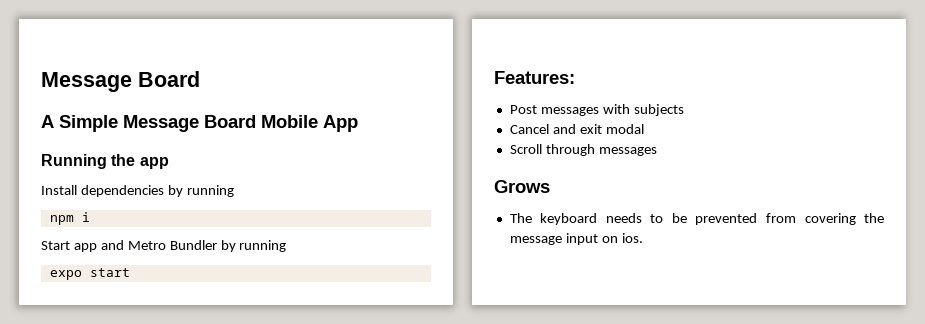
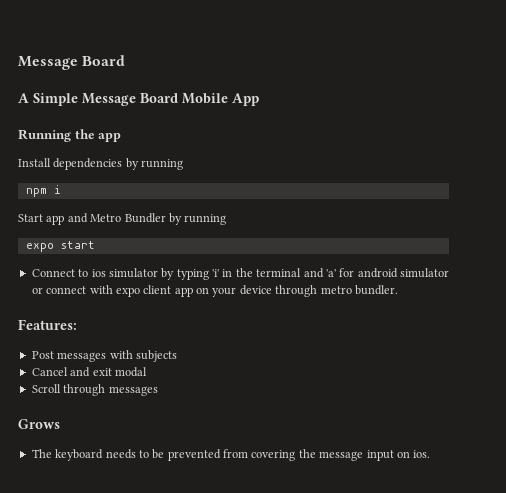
+ Connect to ios simulator by typing 'i' in the terminal and 'a' for android simulator or connect with expo client app on your device through metro bundler.

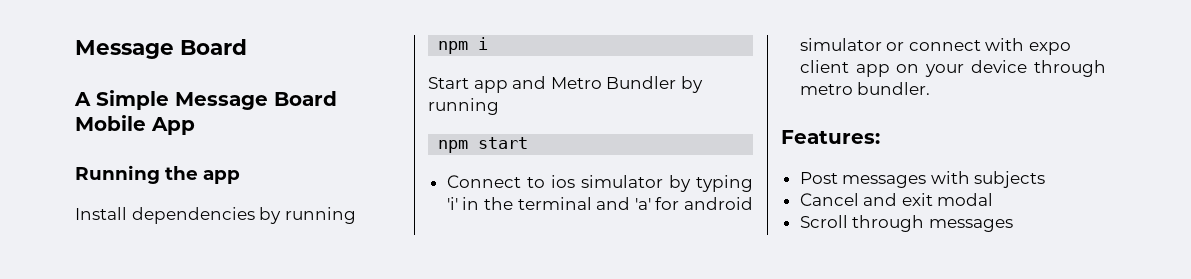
- expo start
+ npm start
- Grows
- The keyboard needs to be prevented from covering the message input on ios.

